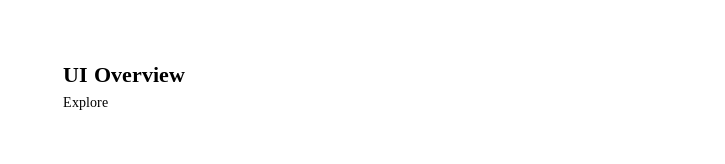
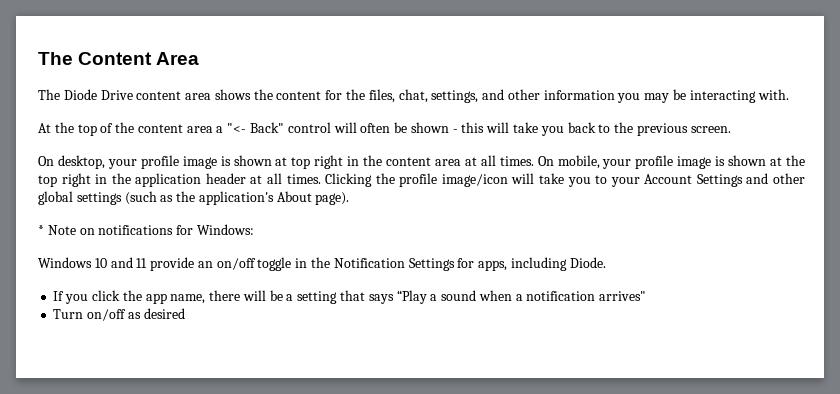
- UI Overview
- Explore
+ The Content Area
+ The Diode Drive content area shows the content for the files, chat, settings, and other information you may be interacting with.
+ At the top of the content area a "<- Back" control will often be shown - this will take you back to the previous screen.
+ On desktop, your profile image is shown at top right in the content area at all times. On mobile, your profile image is shown at the top right in the application header at all times. Clicking the profile image/icon will take you to your Account Settings and other global settings (such as the application's About page).
+ * Note on notifications for Windows:
+ Windows 10 and 11 provide an on/off toggle in the Notification Settings for apps, including Diode.
+ If you click the app name, there will be a setting that says “Play a sound when a notification arrives"
+ Turn on/off as desired

